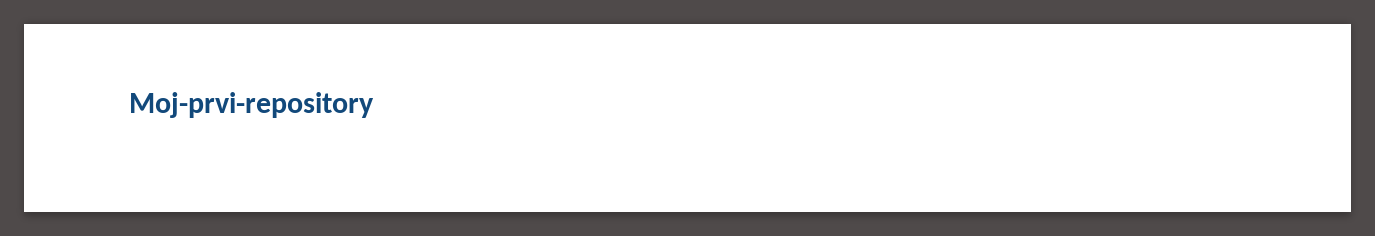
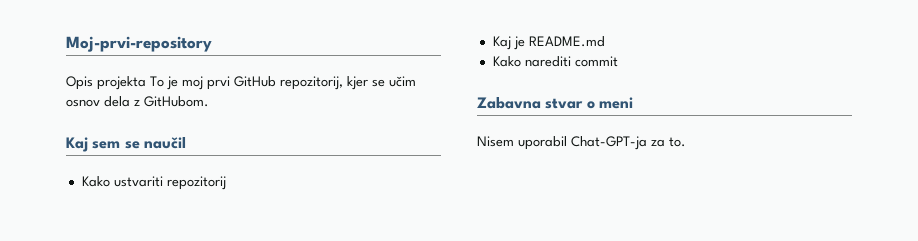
+ Opis projekta To je moj prvi GitHub repozitorij, kjer se učim osnov dela z GitHubom.
+ Kaj sem se naučil
+ Kako ustvariti repozitorij
+ Kaj je README.md
+ Kako narediti commit
+ Zabavna stvar o meni
+ Nisem uporabil Chat-GPT-ja za to.

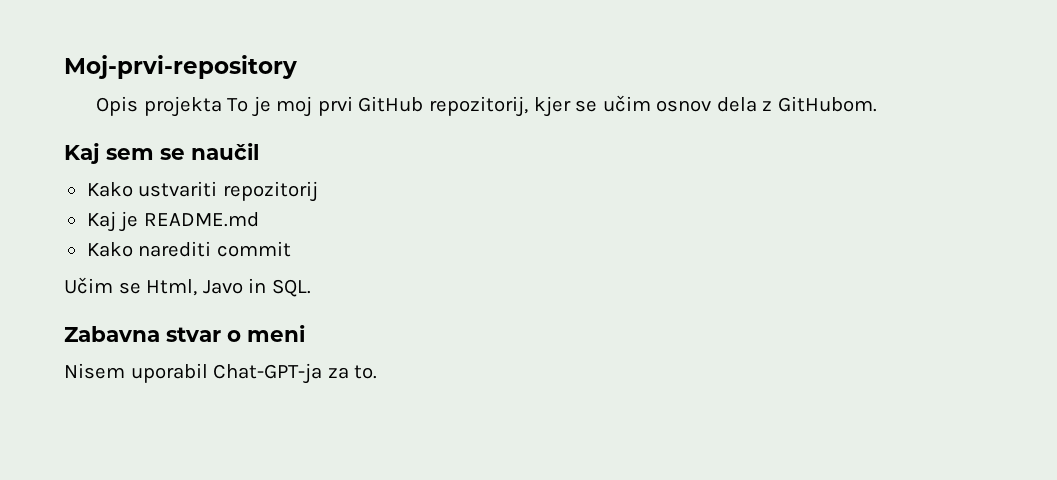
+ Učim se Html, Javo in SQL.

